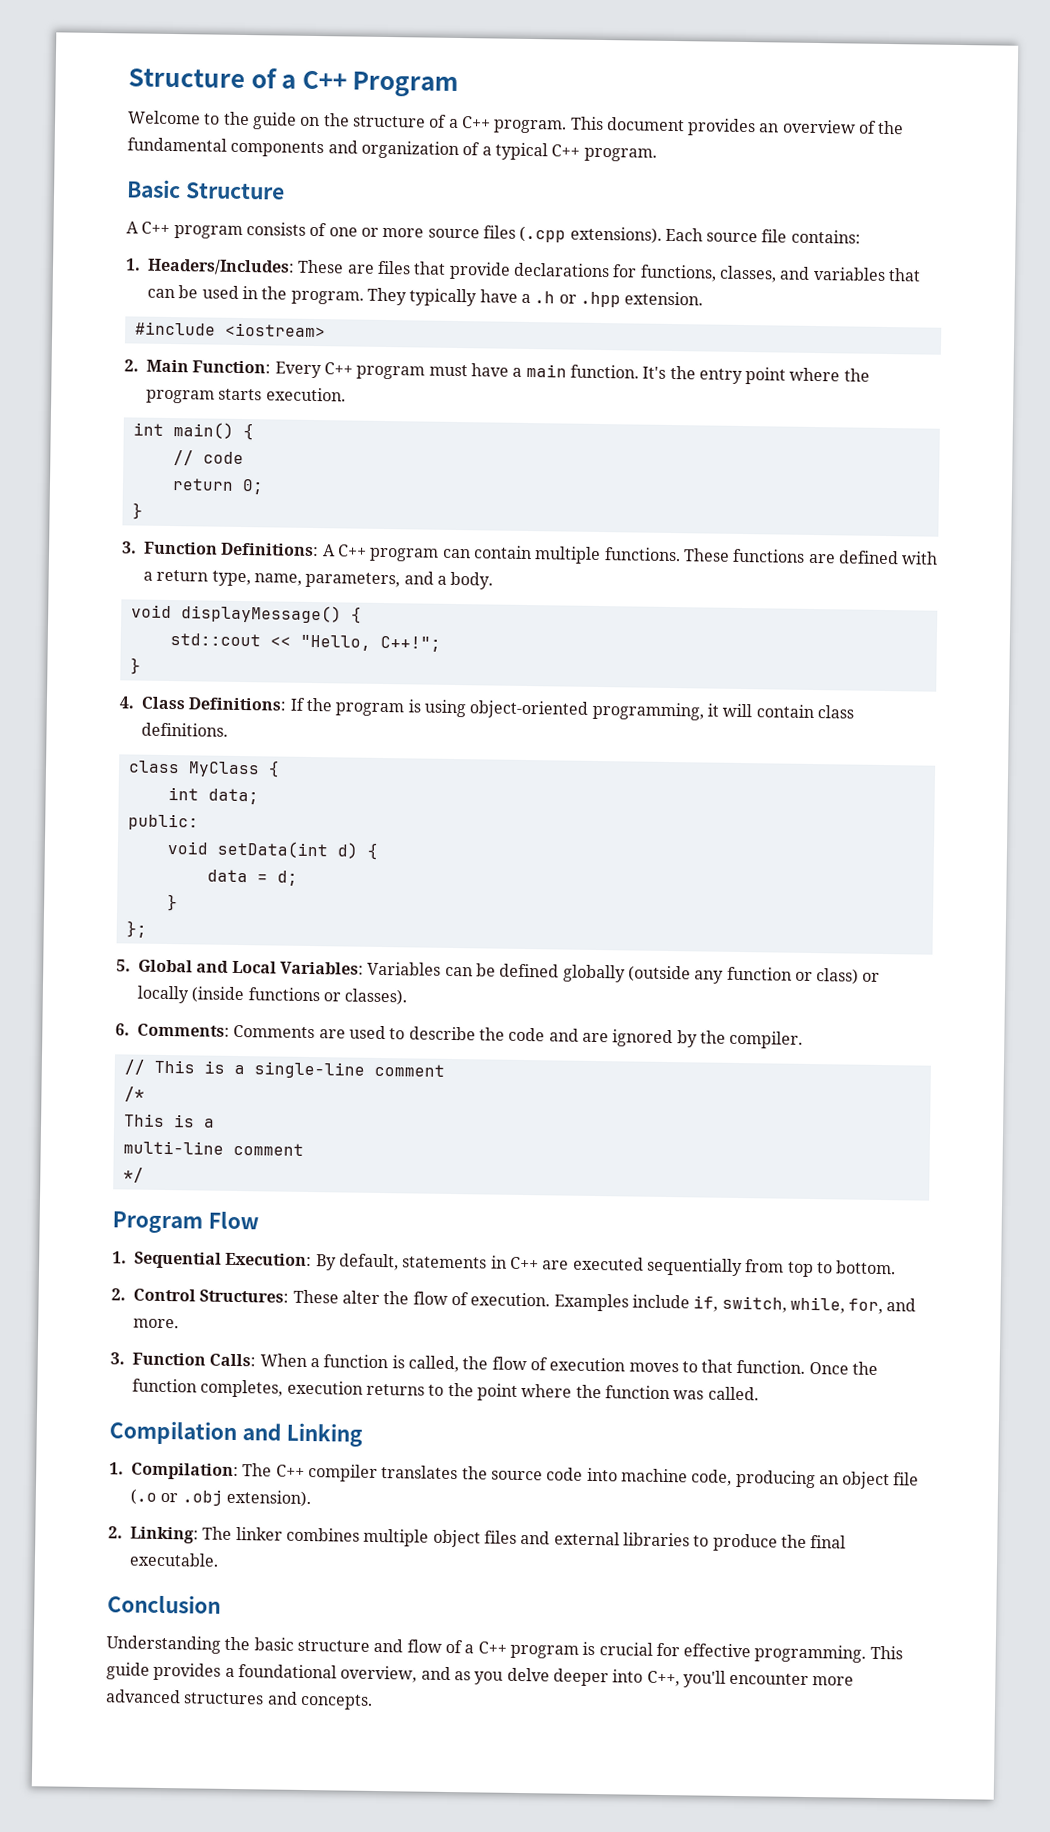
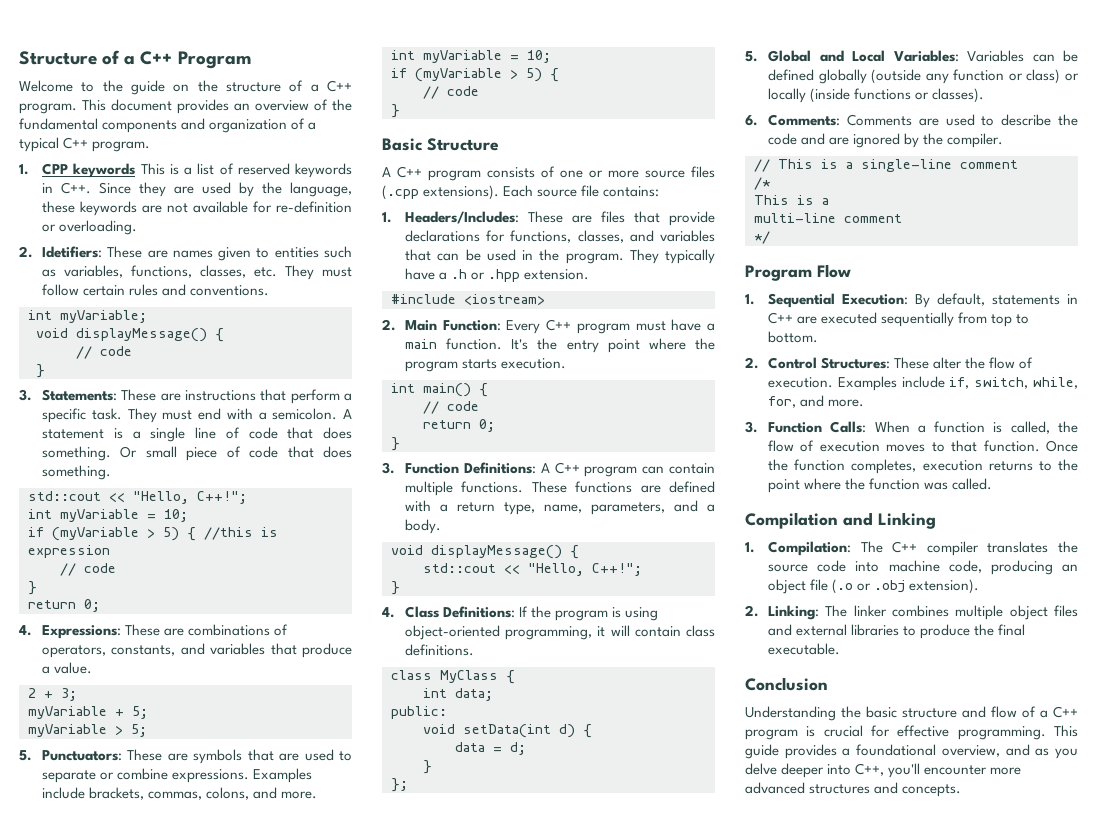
+ 1. CPP keywords This is a list of reserved keywords in C++. Since they are used by the language, these keywords are not available for re-definition or overloading.
+ 2. Idetifiers: These are names given to entities such as variables, functions, classes, etc. They must follow certain rules and conventions.
+ int myVariable;
+ void displayMessage() {
+ // code
+ }
+ 3. Statements: These are instructions that perform a specific task. They must end with a semicolon. A statement is a single line of code that does something. Or small piece of code that does something.
+ std::cout << "Hello, C++!";
+ int myVariable = 10;
+ if (myVariable > 5) { //this is expression
+ // code
+ }
+ return 0;
+ 4. Expressions: These are combinations of operators, constants, and variables that produce a value.
+ 2 + 3;
+ myVariable + 5;
+ myVariable > 5;
+ 5. Punctuators: These are symbols that are used to separate or combine expressions. Examples include brackets, commas, colons, and more.
+ int myVariable = 10;
+ if (myVariable > 5) {
+ // code
+ }

